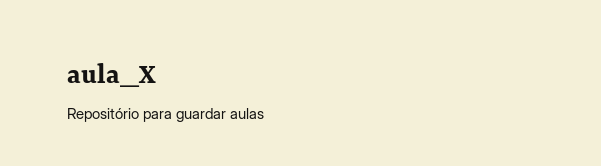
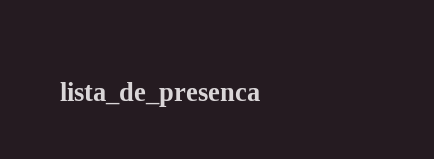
- aula_X
- Repositório para guardar aulas
+ lista_de_presenca

